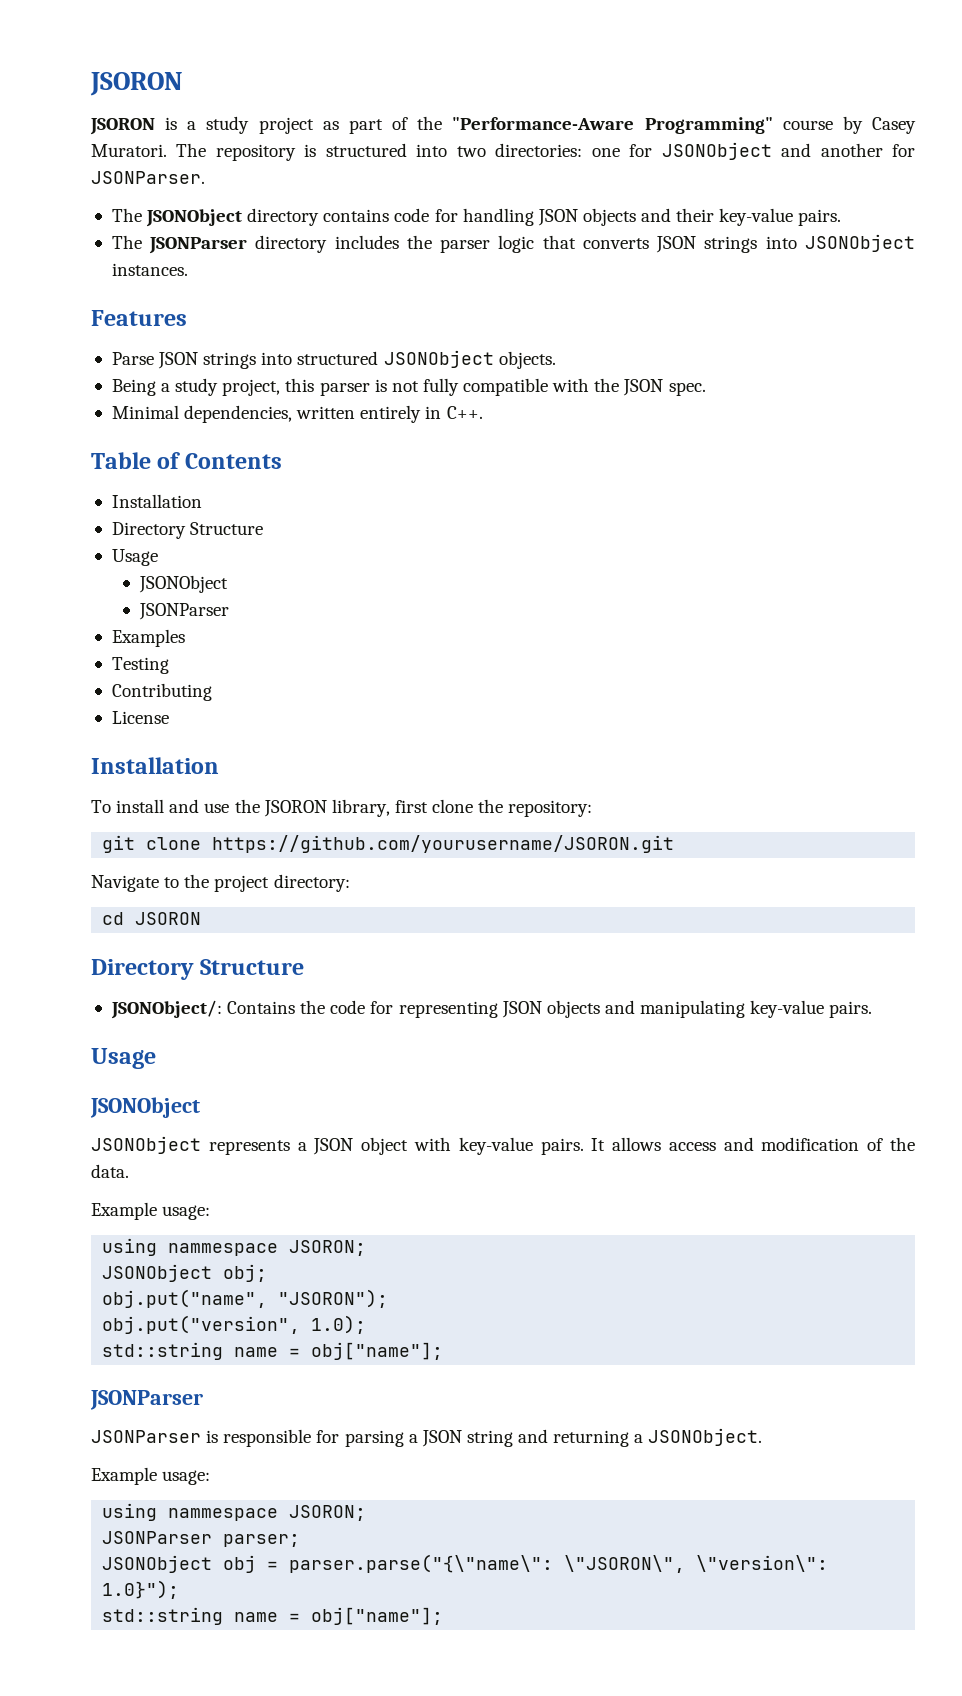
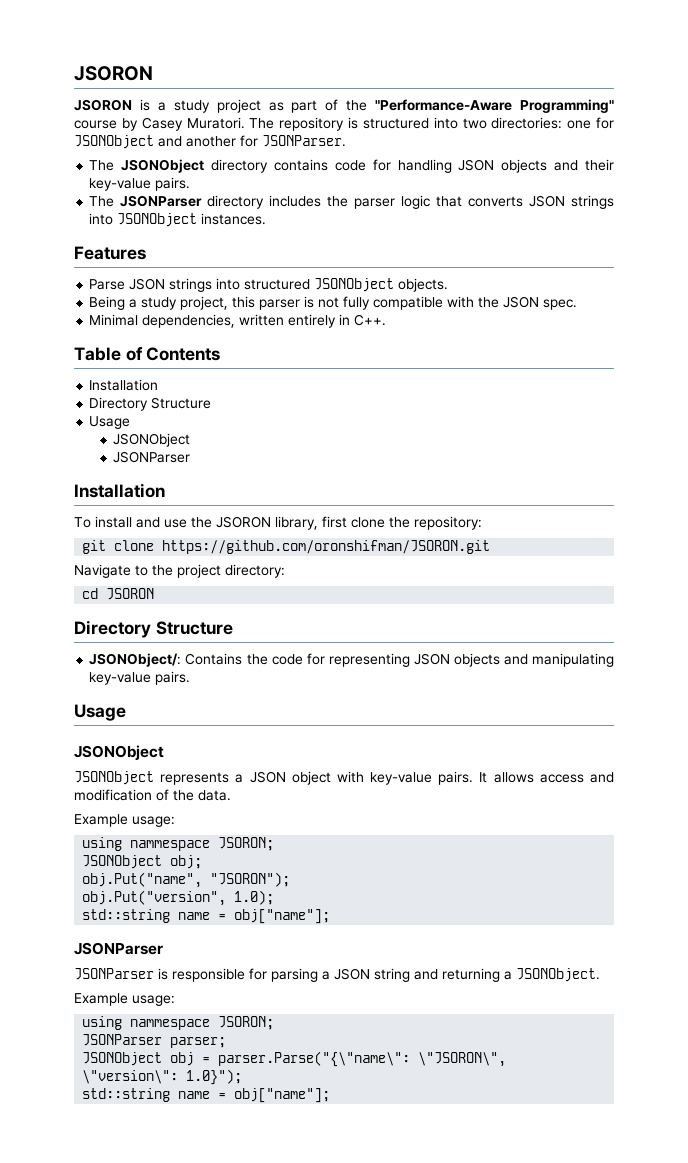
- Examples
- Testing
- Contributing
- License
- git clone https://github.com/yourusername/JSORON.git
+ git clone https://github.com/oronshifman/JSORON.git
- obj.put("name", "JSORON");
+ obj.Put("name", "JSORON");
- obj.put("version", 1.0);
+ obj.Put("version", 1.0);
- JSONObject obj = parser.parse("{\"name\": \"JSORON\", \"version\": 1.0}");
+ JSONObject obj = parser.Parse("{\"name\": \"JSORON\", \"version\": 1.0}");

